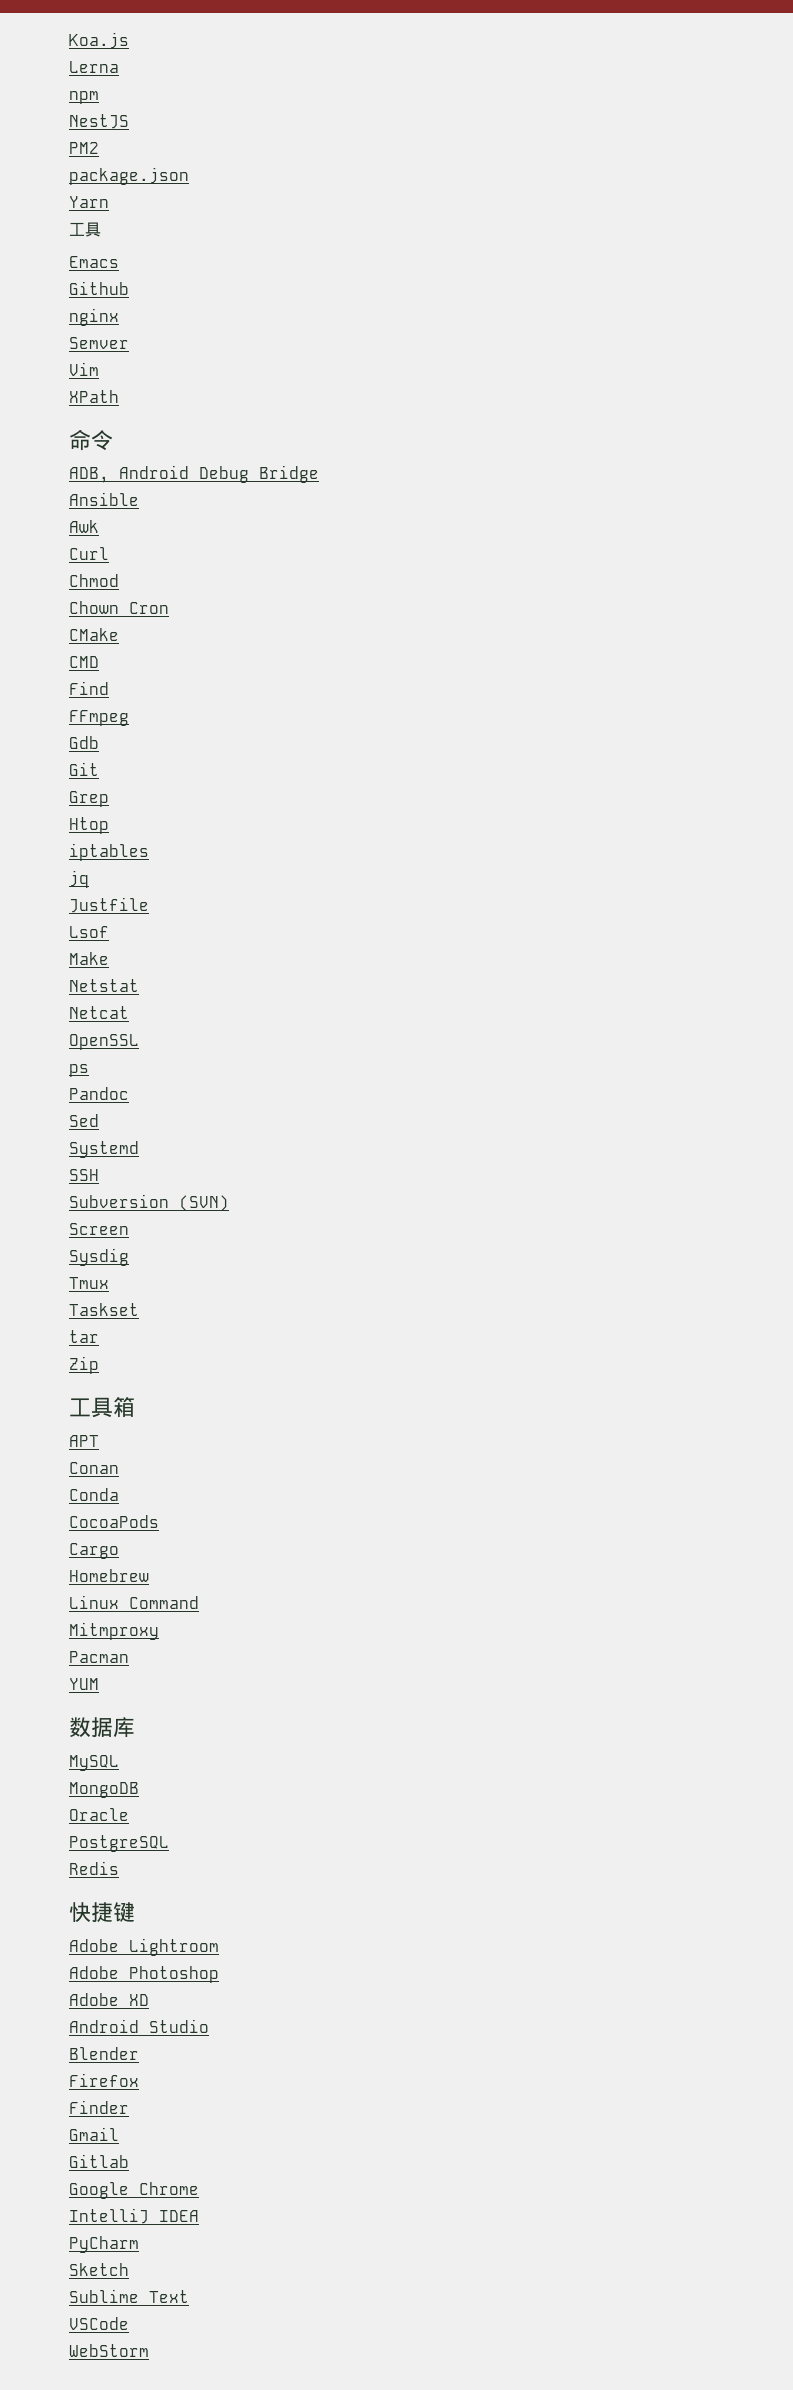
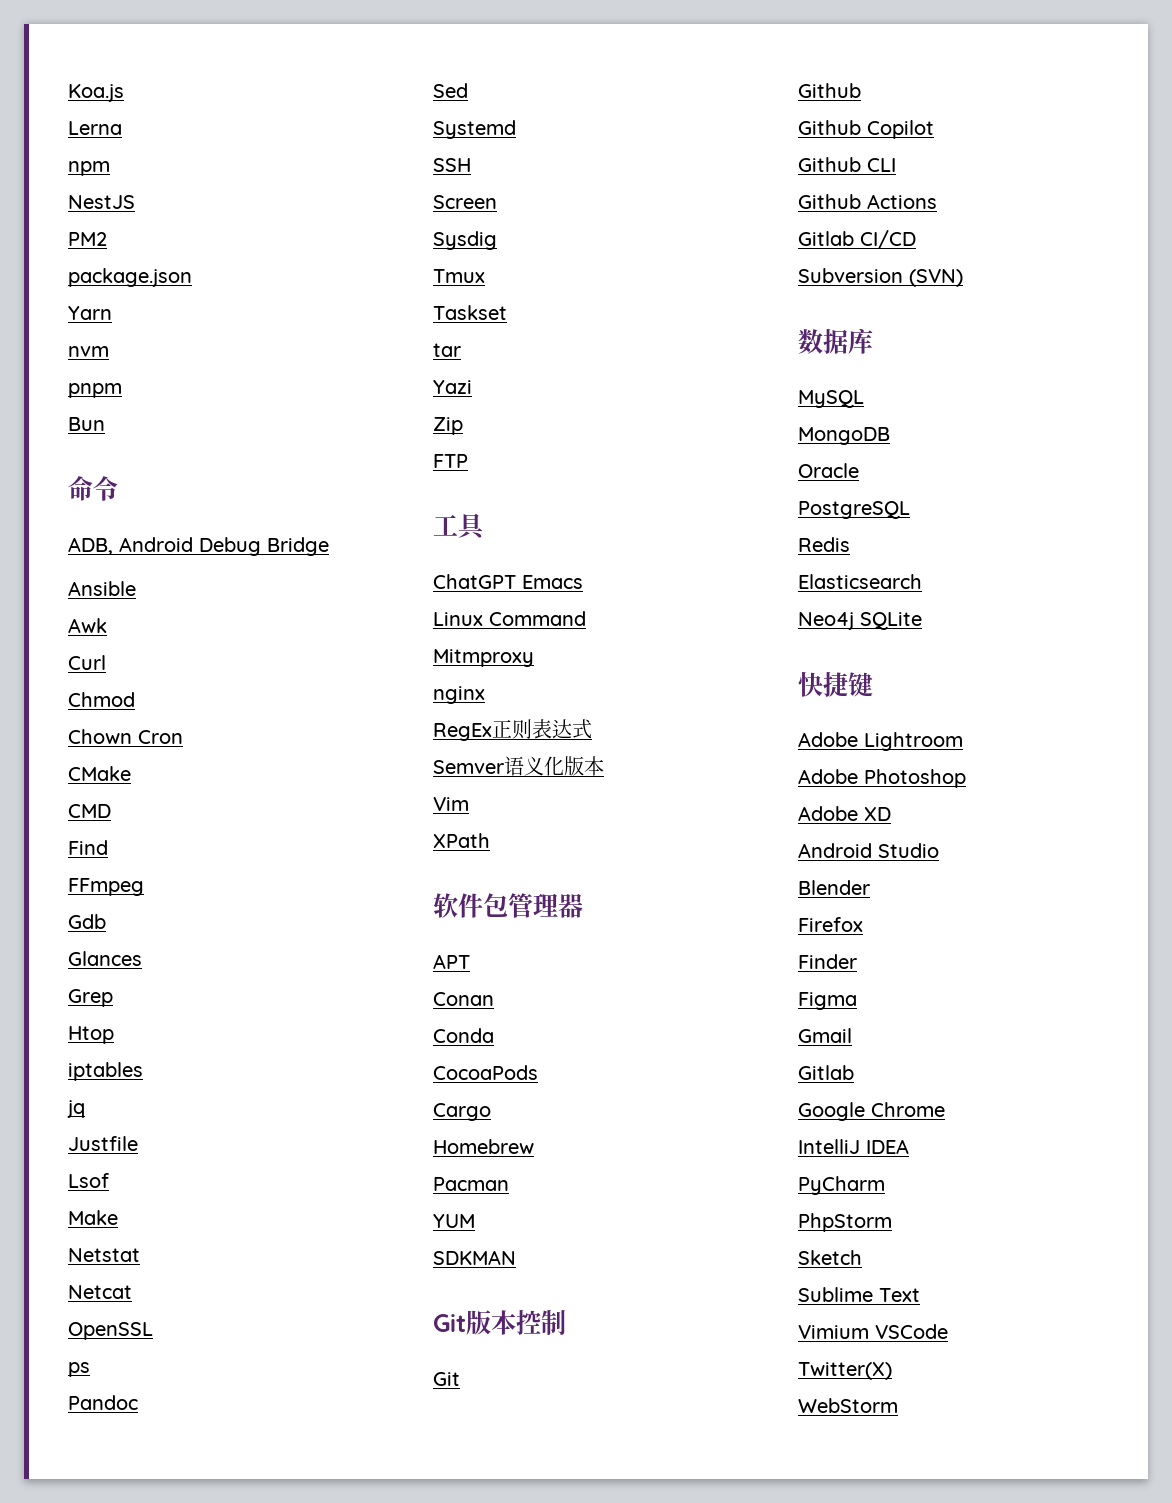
  Yarn
- 工具
- Emacs
- Github
- nginx
- Semver
- Vim
- XPath
+ nvm
+ pnpm
+ Bun
- Git
+ Glances
- Subversion (SVN)
+ Yazi
- 工具箱
+ FTP
+ 工具
+ ChatGPT Emacs
+ Linux Command
+ Mitmproxy
+ nginx
+ RegEx正则表达式
+ Semver语义化版本
+ Vim
+ XPath
+ 软件包管理器
- Linux Command
- Mitmproxy
+ SDKMAN
+ Git版本控制
+ Git
+ Github
+ Github Copilot
+ Github CLI
+ Github Actions
+ Gitlab CI/CD
+ Subversion (SVN)
+ Elasticsearch
+ Neo4j SQLite
+ Figma
+ PhpStorm
- VSCode
+ Vimium VSCode
+ Twitter(X)

